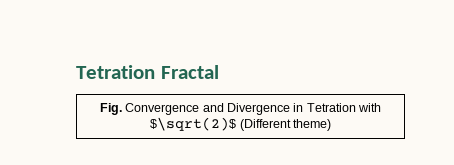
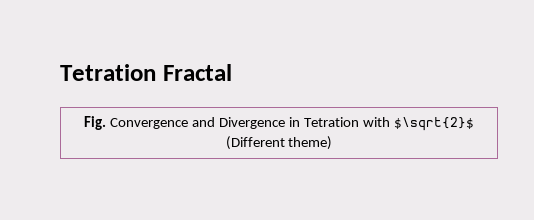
- Fig. Convergence and Divergence in Tetration with $\sqrt(2)$ (Different theme)
+ Fig. Convergence and Divergence in Tetration with $\sqrt{2}$ (Different theme)

